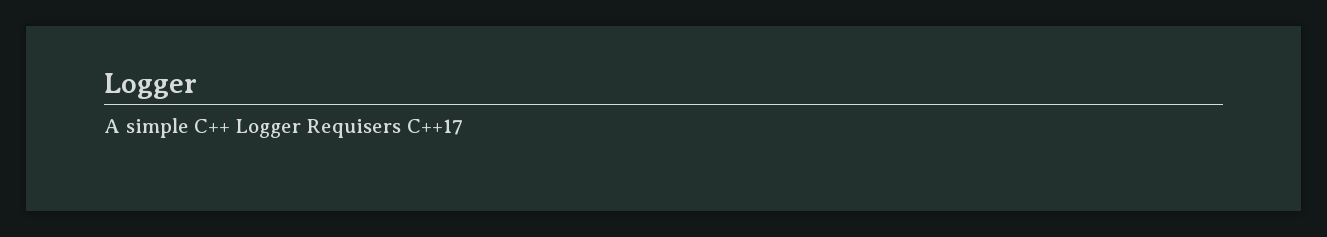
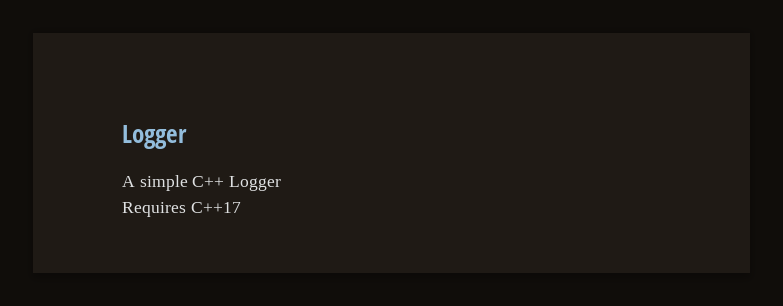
- A simple C++ Logger Requisers C++17
+ A simple C++ Logger
+ Requires C++17

